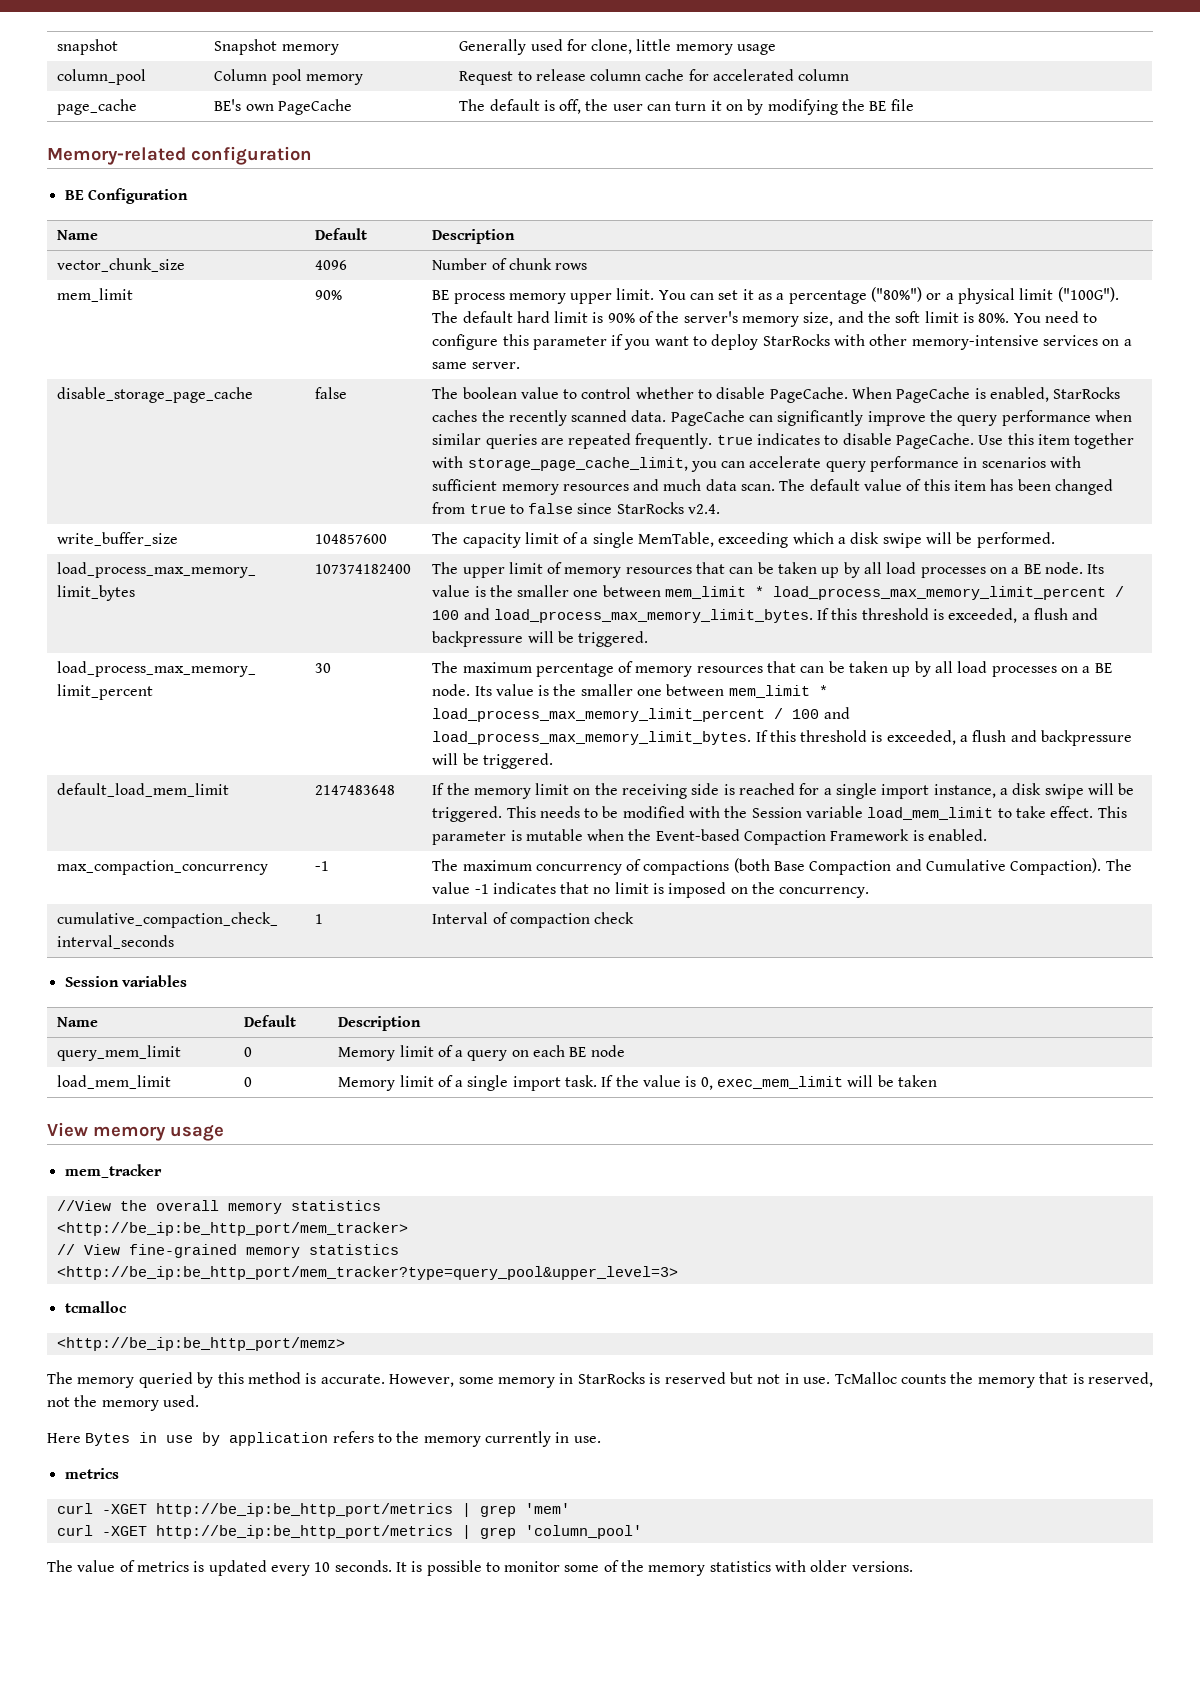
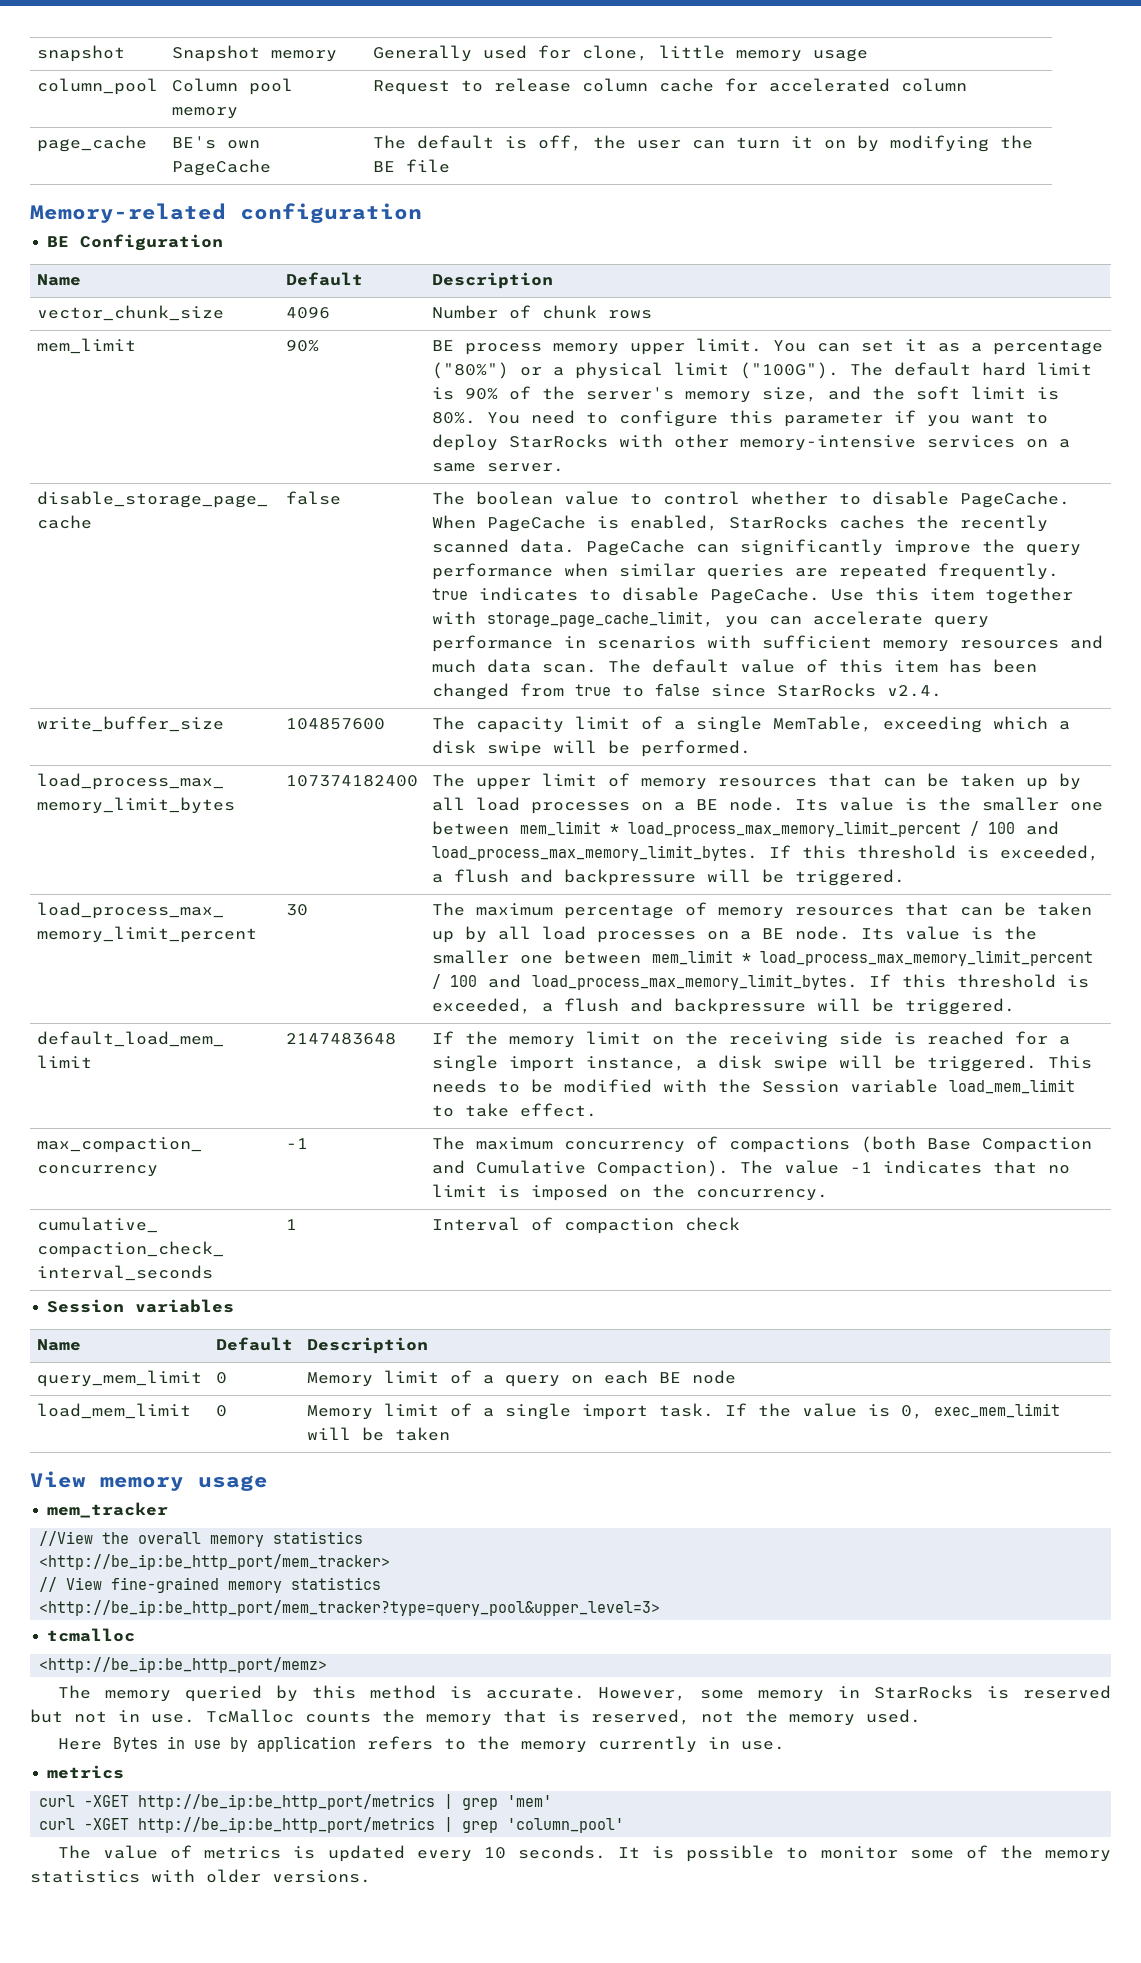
- This parameter is mutable when the Event-based Compaction Framework is enabled.

